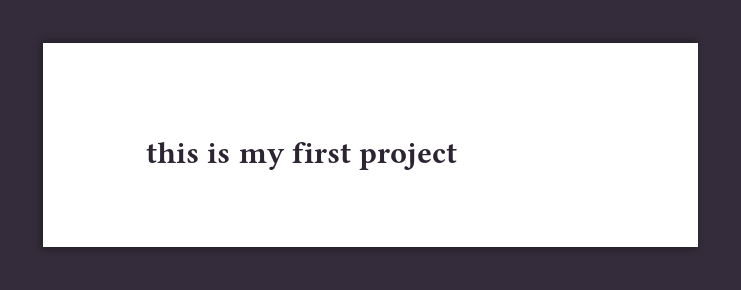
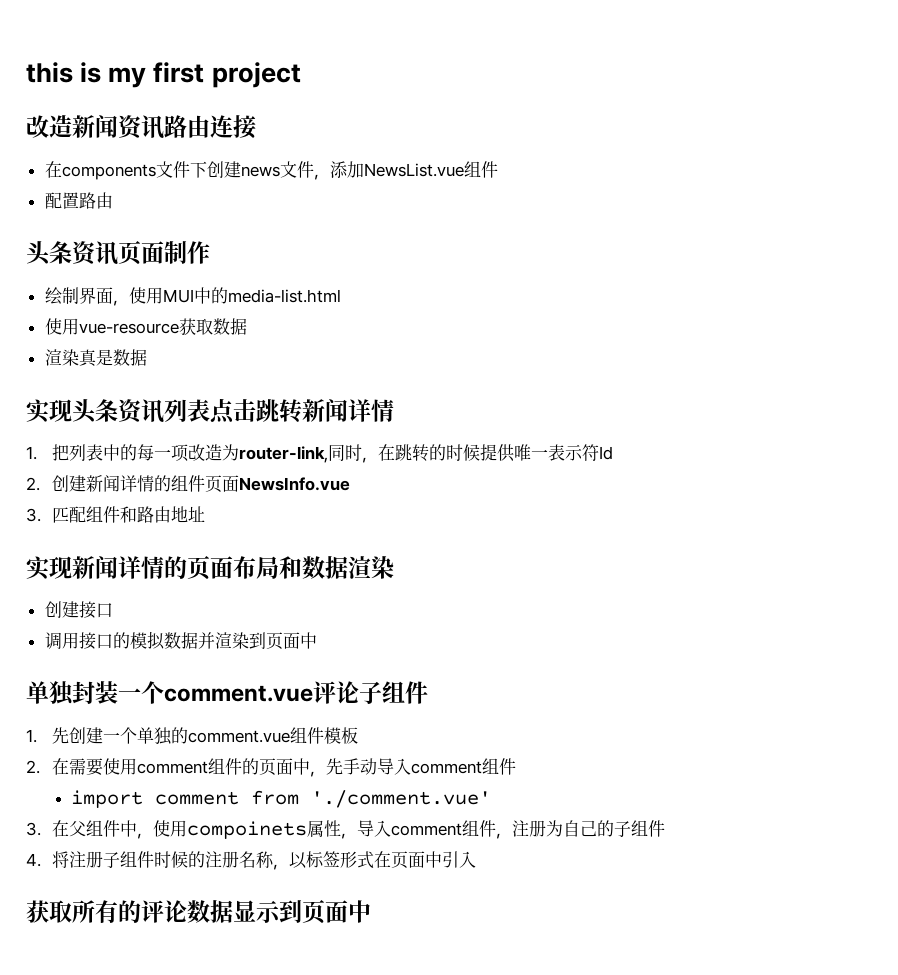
+ 改造新闻资讯路由连接
+ 在components文件下创建news文件，添加NewsList.vue组件
+ 配置路由
+ 头条资讯页面制作
+ 绘制界面，使用MUI中的media-list.html
+ 使用vue-resource获取数据
+ 渲染真是数据
+ 实现头条资讯列表点击跳转新闻详情
+ 1.把列表中的每一项改造为router-link,同时，在跳转的时候提供唯一表示符Id
+ 2.创建新闻详情的组件页面NewsInfo.vue
+ 3.匹配组件和路由地址
+ 实现新闻详情的页面布局和数据渲染
+ 创建接口
+ 调用接口的模拟数据并渲染到页面中
+ 单独封装一个comment.vue评论子组件
+ 1.先创建一个单独的comment.vue组件模板
+ 2.在需要使用comment组件的页面中，先手动导入comment组件
+ import comment from './comment.vue'
+ 3.在父组件中，使用compoinets属性，导入comment组件，注册为自己的子组件
+ 4.将注册子组件时候的注册名称，以标签形式在页面中引入
+ 获取所有的评论数据显示到页面中

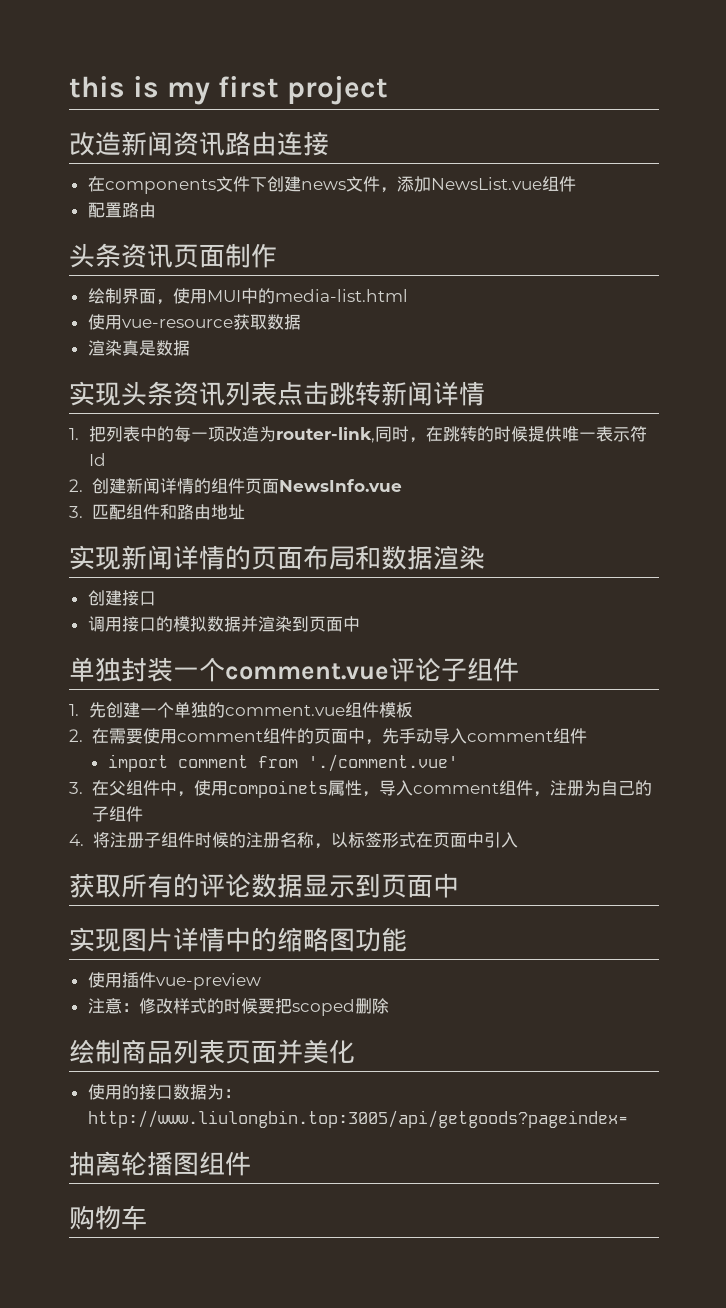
+ 实现图片详情中的缩略图功能
+ 使用插件vue-preview
+ 注意：修改样式的时候要把scoped删除
+ 绘制商品列表页面并美化
+ 使用的接口数据为：http://www.liulongbin.top:3005/api/getgoods?pageindex=
+ 抽离轮播图组件
+ 购物车

